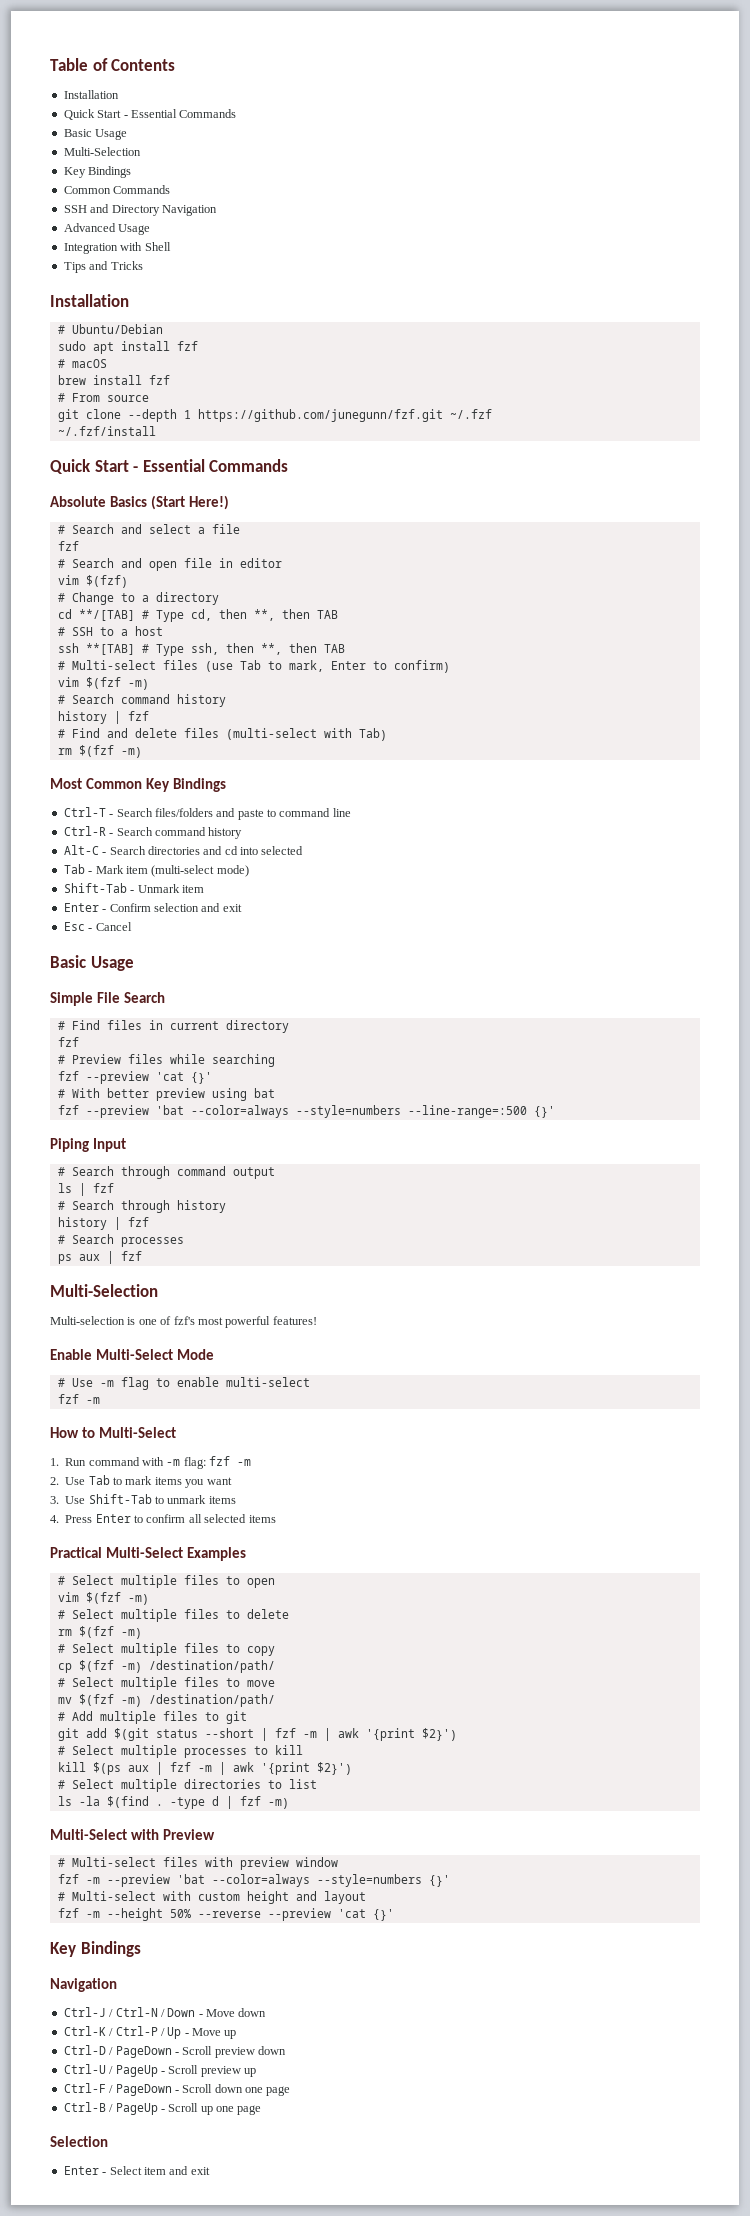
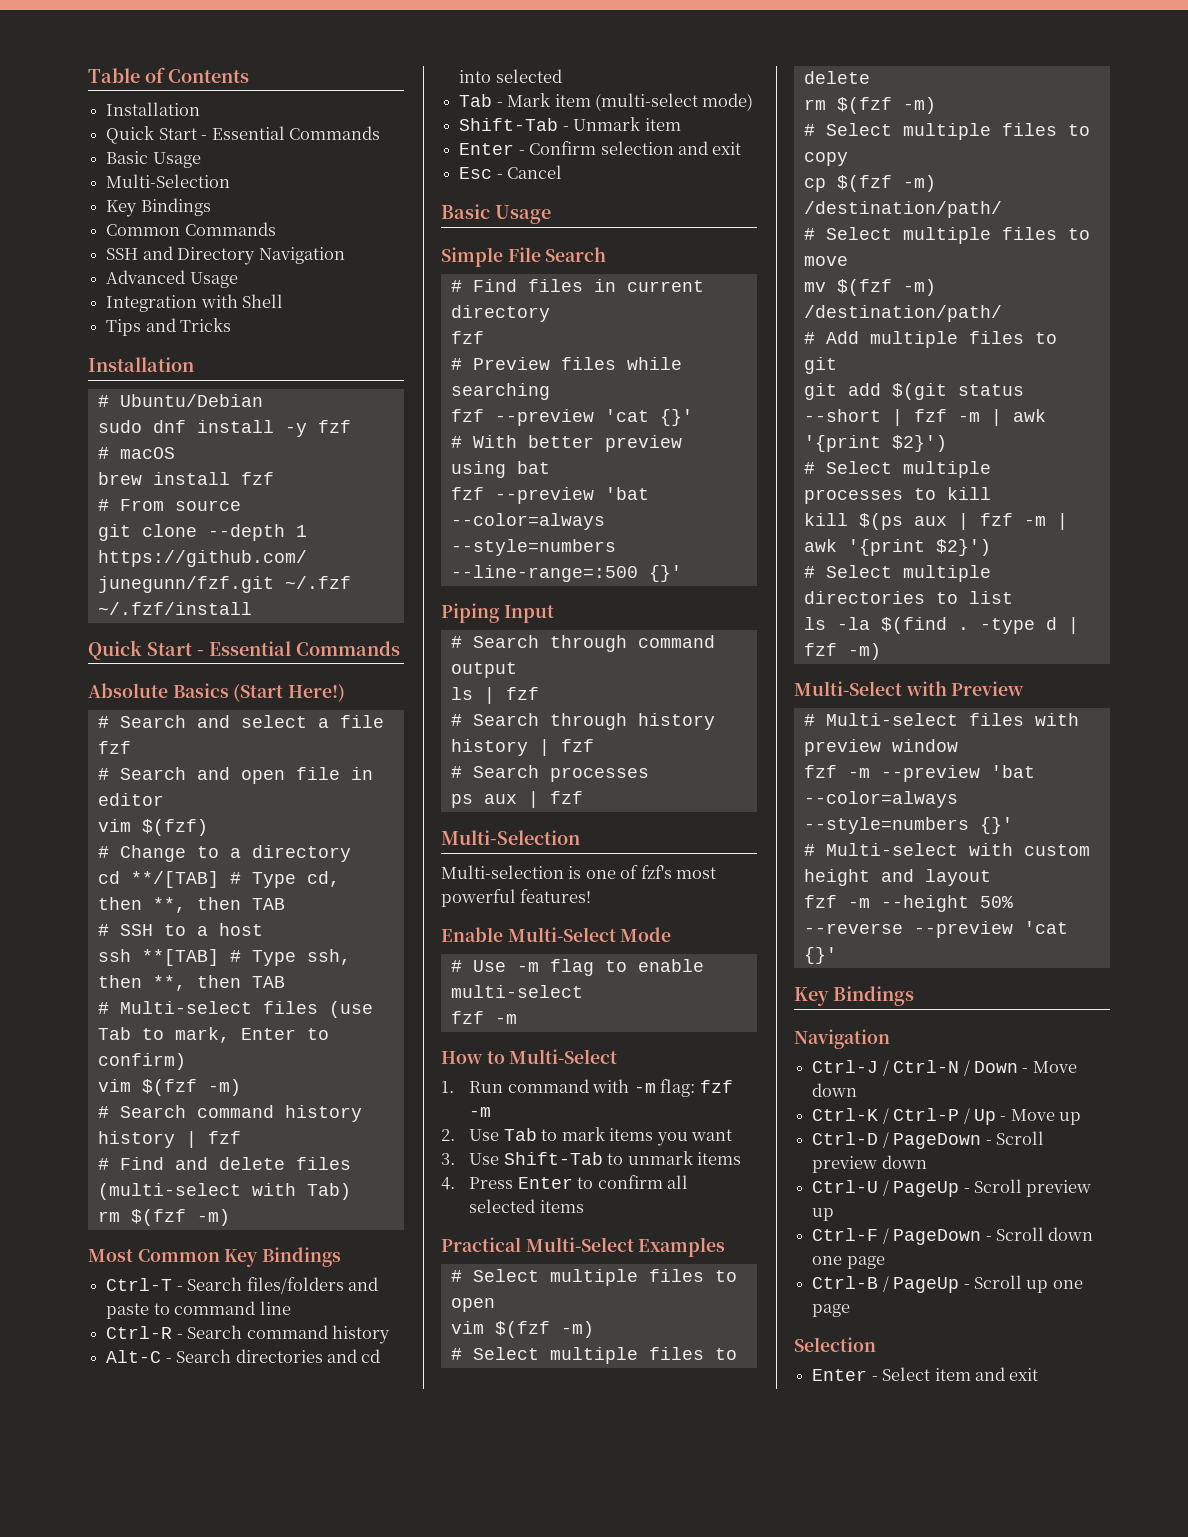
- sudo apt install fzf
+ sudo dnf install -y fzf

